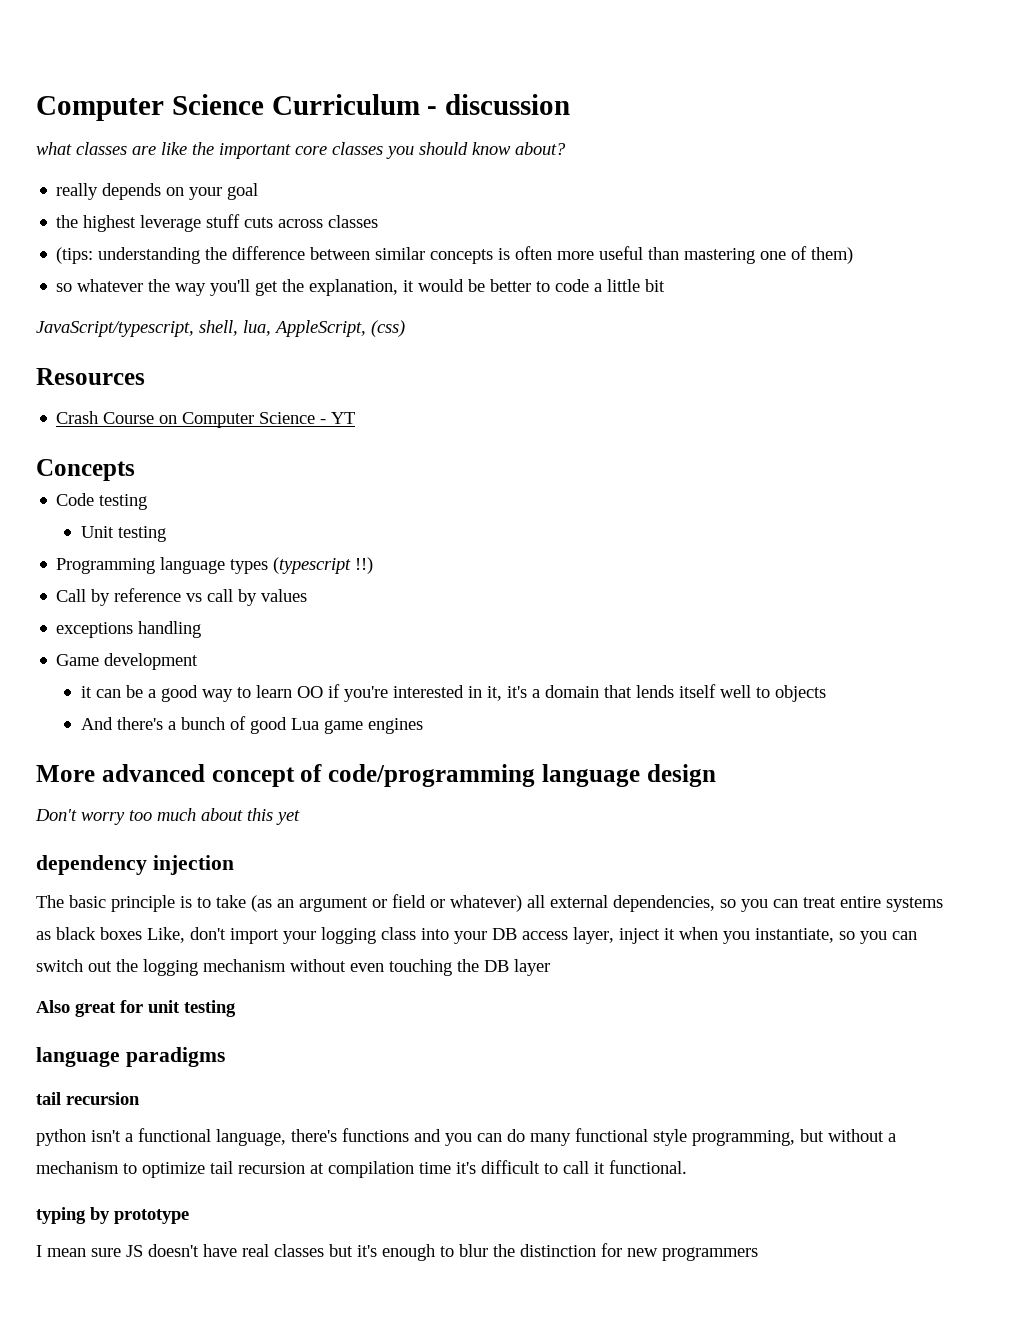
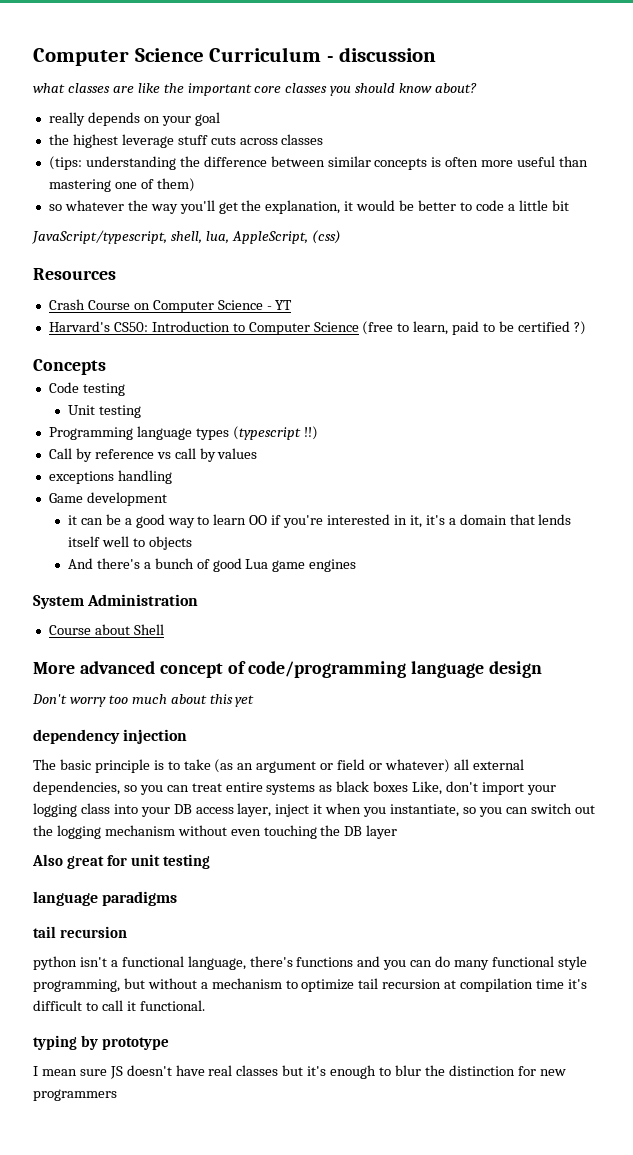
+ Harvard's CS50: Introduction to Computer Science (free to learn, paid to be certified ?)
+ System Administration
+ Course about Shell

